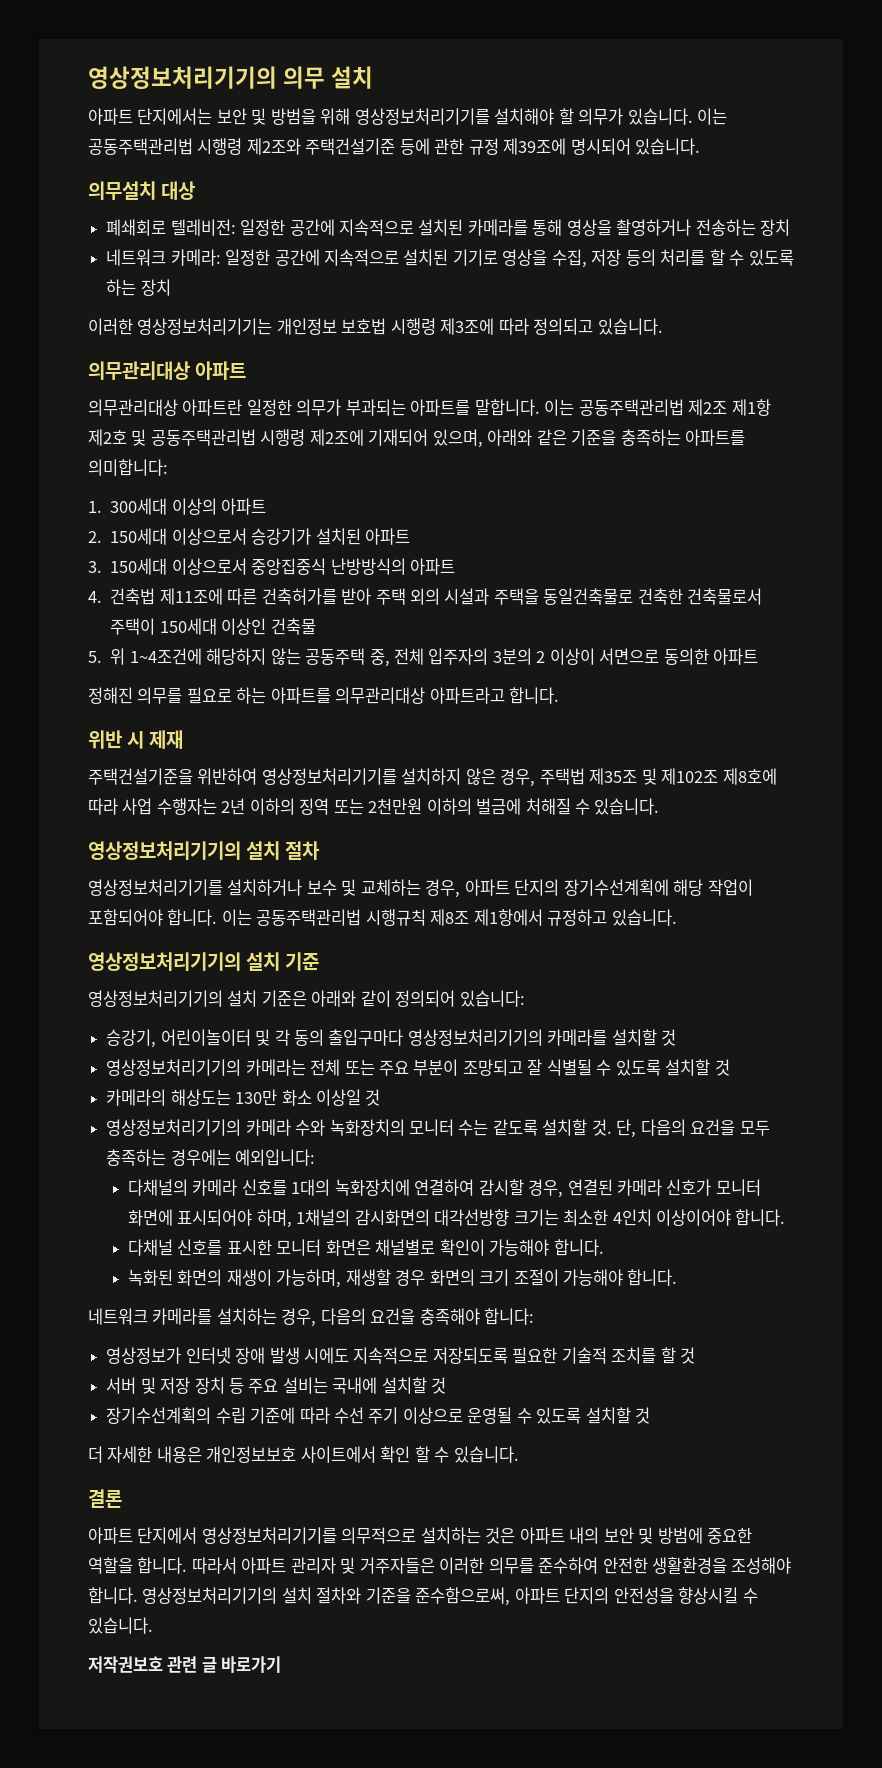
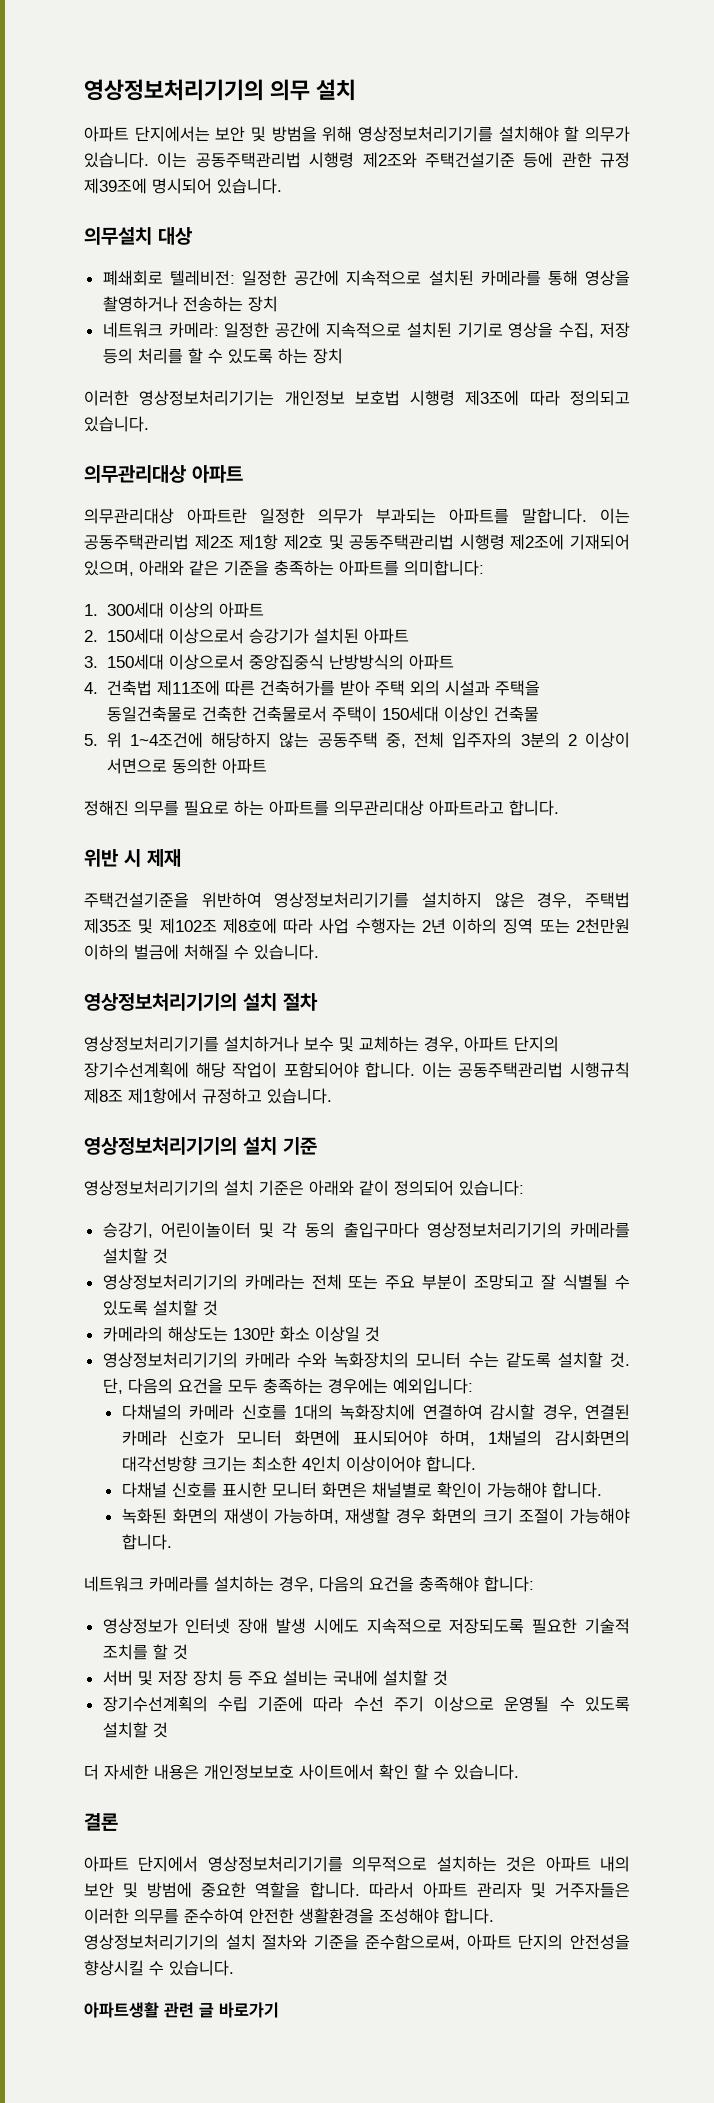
- 저작권보호 관련 글 바로가기
+ 아파트생활 관련 글 바로가기

